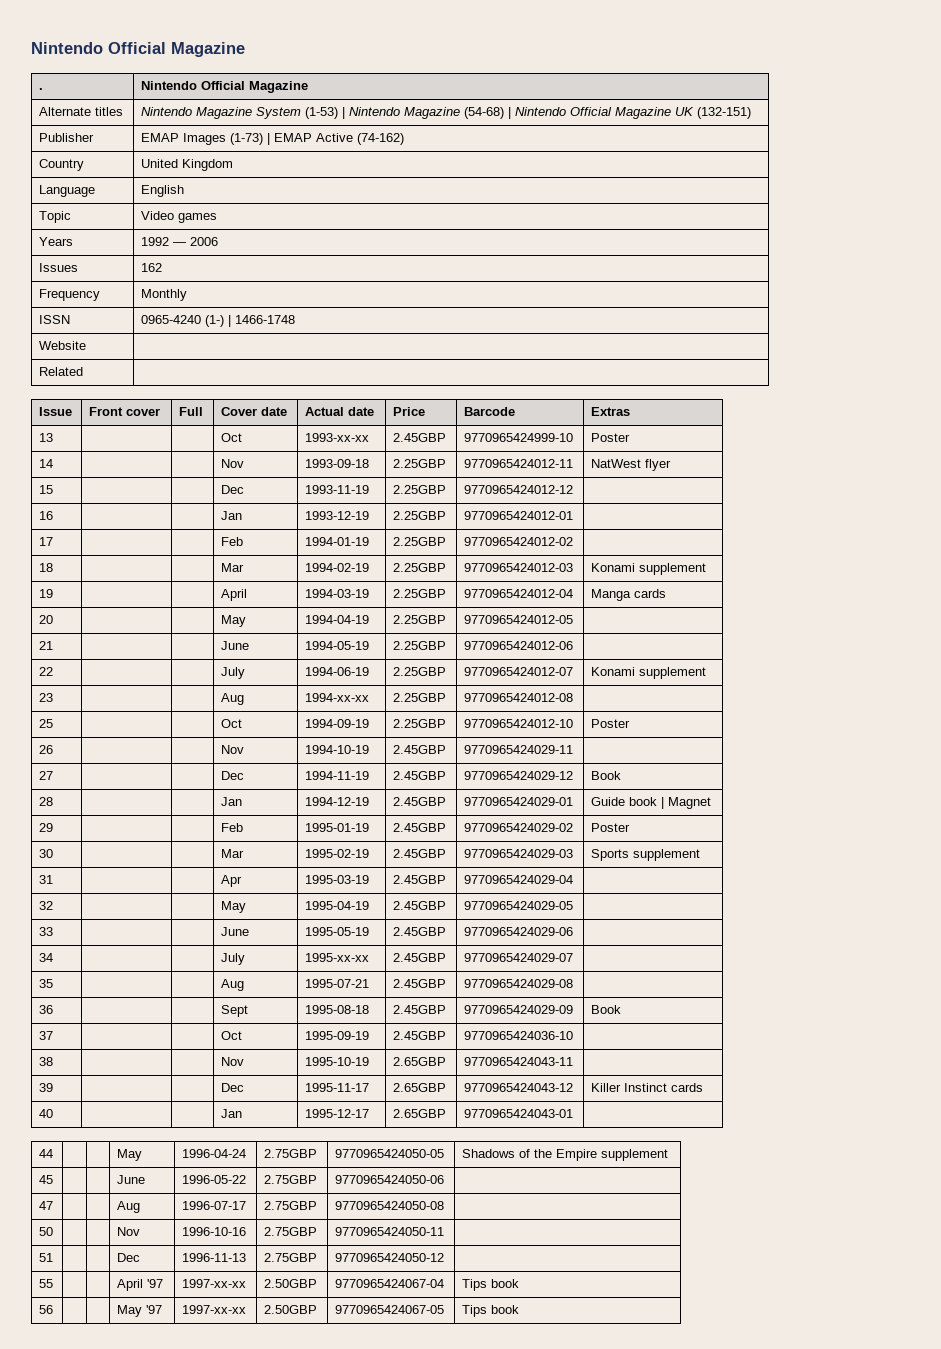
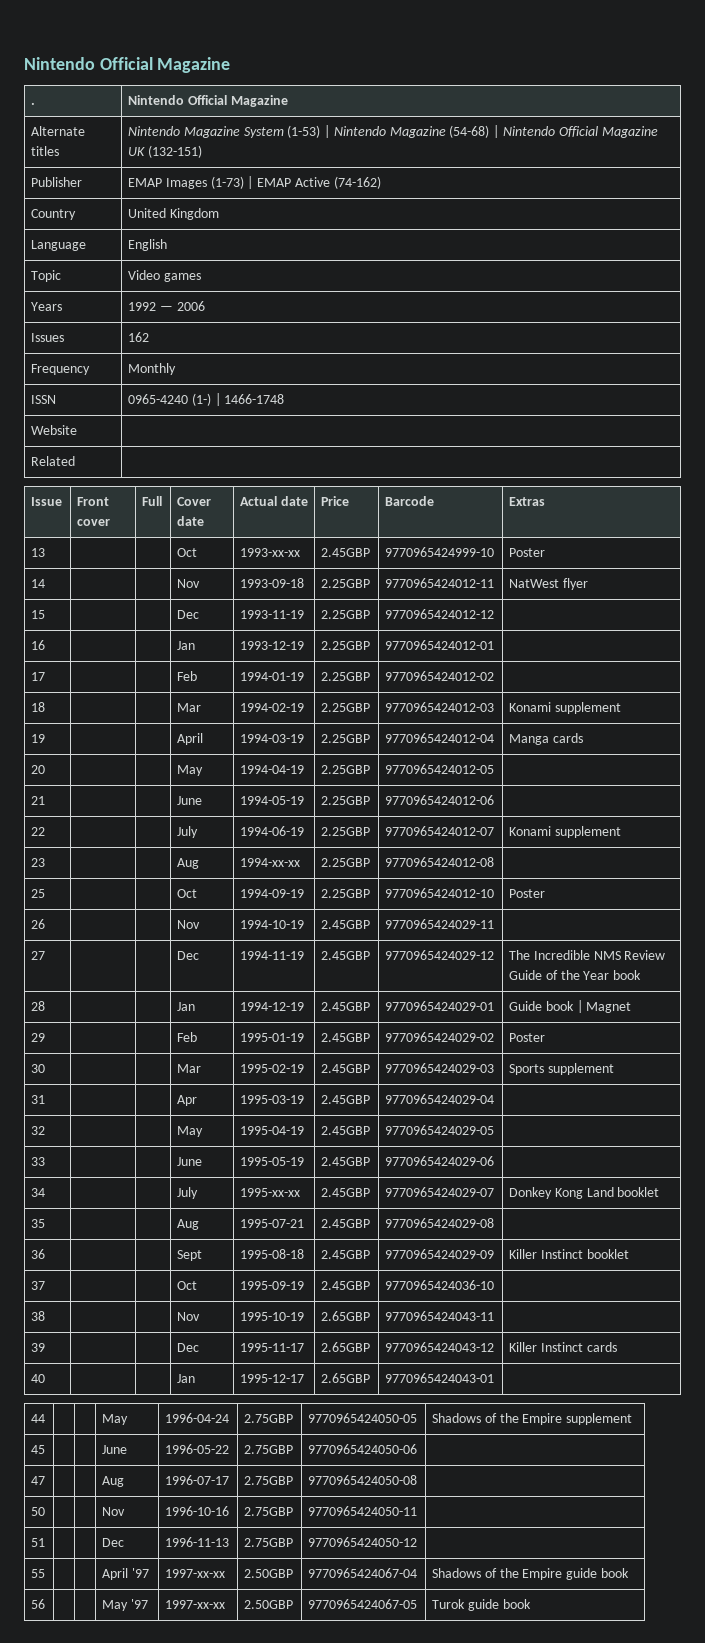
- 27 | | | Dec | 1994-11-19 | 2.45GBP | 9770965424029-12 | Book
+ 27 | | | Dec | 1994-11-19 | 2.45GBP | 9770965424029-12 | The Incredible NMS Review Guide of the Year book
- 34 | | | July | 1995-xx-xx | 2.45GBP | 9770965424029-07 |
+ 34 | | | July | 1995-xx-xx | 2.45GBP | 9770965424029-07 | Donkey Kong Land booklet
- 36 | | | Sept | 1995-08-18 | 2.45GBP | 9770965424029-09 | Book
+ 36 | | | Sept | 1995-08-18 | 2.45GBP | 9770965424029-09 | Killer Instinct booklet
- 55 | | | April '97 | 1997-xx-xx | 2.50GBP | 9770965424067-04 | Tips book
+ 55 | | | April '97 | 1997-xx-xx | 2.50GBP | 9770965424067-04 | Shadows of the Empire guide book
- 56 | | | May '97 | 1997-xx-xx | 2.50GBP | 9770965424067-05 | Tips book
+ 56 | | | May '97 | 1997-xx-xx | 2.50GBP | 9770965424067-05 | Turok guide book

